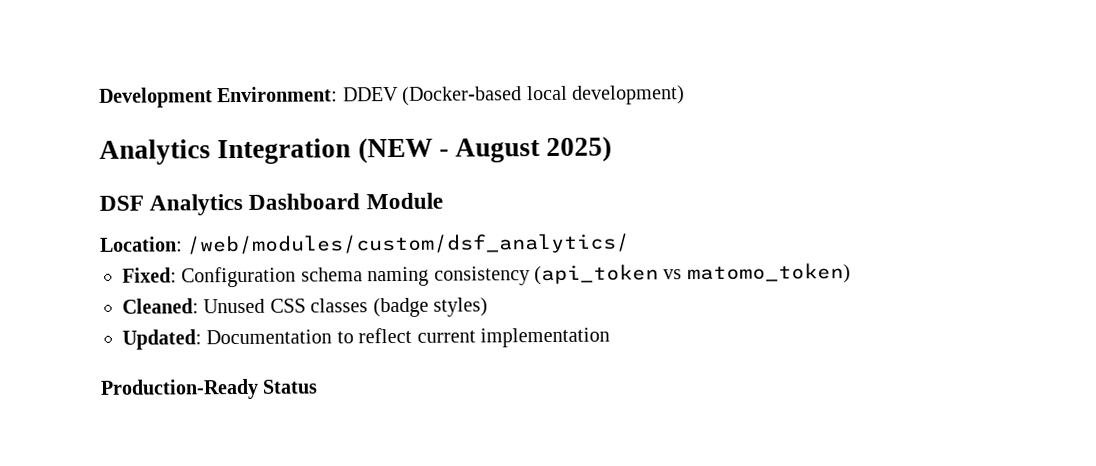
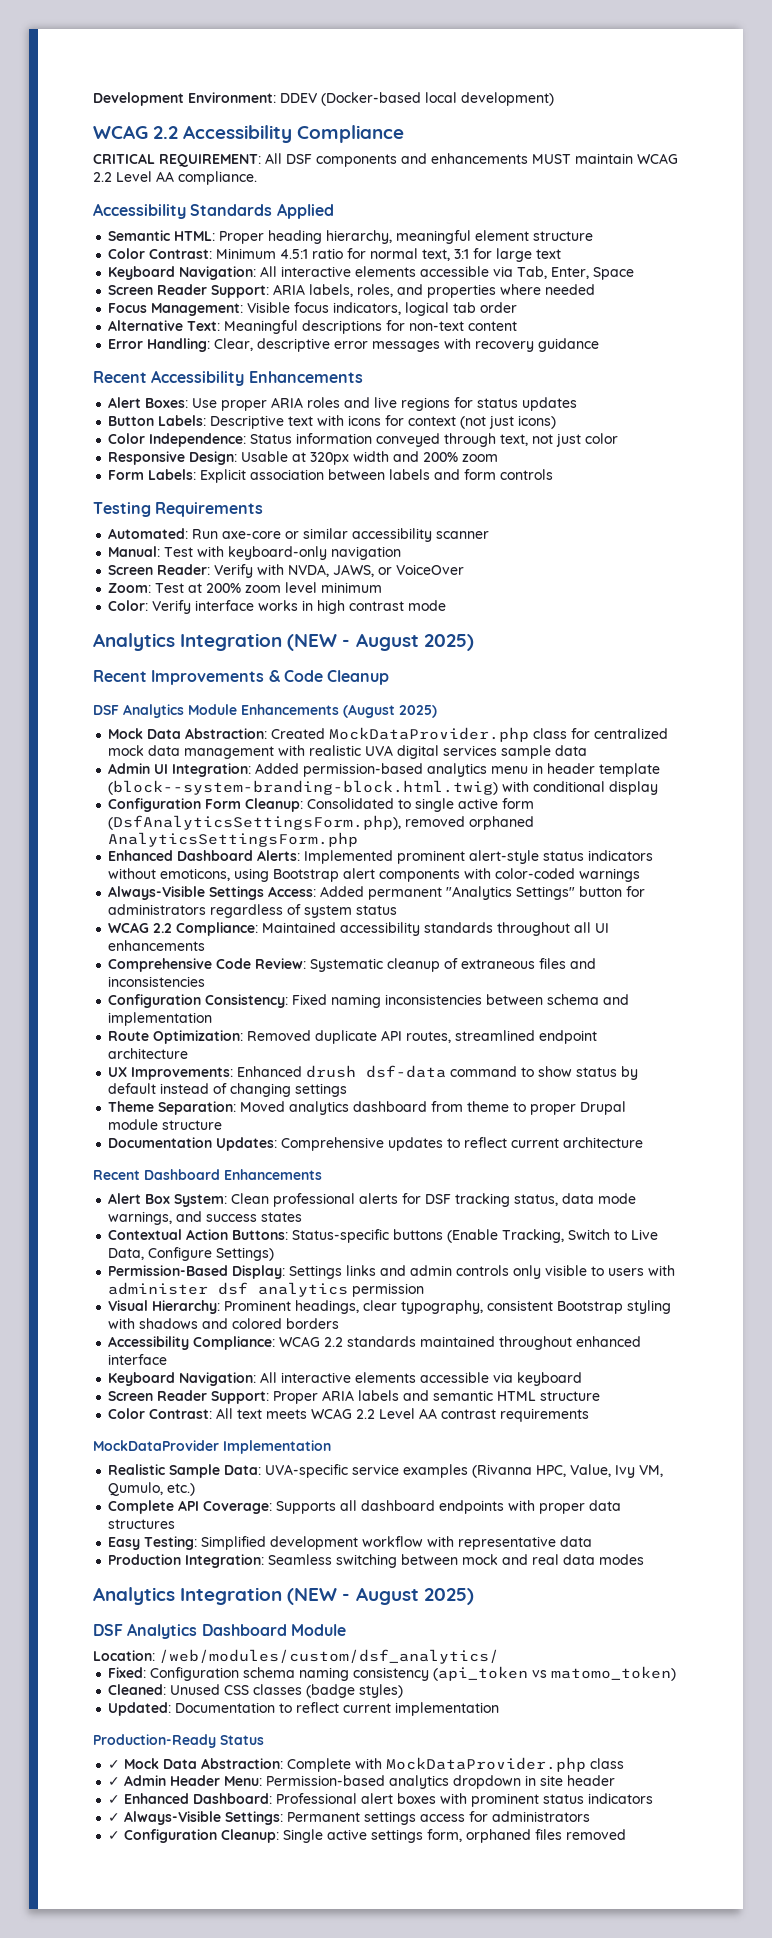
+ WCAG 2.2 Accessibility Compliance
+ CRITICAL REQUIREMENT: All DSF components and enhancements MUST maintain WCAG 2.2 Level AA compliance.
+ Accessibility Standards Applied
+ Semantic HTML: Proper heading hierarchy, meaningful element structure
+ Color Contrast: Minimum 4.5:1 ratio for normal text, 3:1 for large text
+ Keyboard Navigation: All interactive elements accessible via Tab, Enter, Space
+ Screen Reader Support: ARIA labels, roles, and properties where needed
+ Focus Management: Visible focus indicators, logical tab order
+ Alternative Text: Meaningful descriptions for non-text content
+ Error Handling: Clear, descriptive error messages with recovery guidance
+ Recent Accessibility Enhancements
+ Alert Boxes: Use proper ARIA roles and live regions for status updates
+ Button Labels: Descriptive text with icons for context (not just icons)
+ Color Independence: Status information conveyed through text, not just color
+ Responsive Design: Usable at 320px width and 200% zoom
+ Form Labels: Explicit association between labels and form controls
+ Testing Requirements
+ Automated: Run axe-core or similar accessibility scanner
+ Manual: Test with keyboard-only navigation
+ Screen Reader: Verify with NVDA, JAWS, or VoiceOver
+ Zoom: Test at 200% zoom level minimum
+ Color: Verify interface works in high contrast mode
+ Analytics Integration (NEW - August 2025)
+ Recent Improvements & Code Cleanup
+ DSF Analytics Module Enhancements (August 2025)
+ Mock Data Abstraction: Created MockDataProvider.php class for centralized mock data management with realistic UVA digital services sample data
+ Admin UI Integration: Added permission-based analytics menu in header template (block--system-branding-block.html.twig) with conditional display
+ Configuration Form Cleanup: Consolidated to single active form (DsfAnalyticsSettingsForm.php), removed orphaned AnalyticsSettingsForm.php
+ Enhanced Dashboard Alerts: Implemented prominent alert-style status indicators without emoticons, using Bootstrap alert components with color-coded warnings
+ Always-Visible Settings Access: Added permanent "Analytics Settings" button for administrators regardless of system status
+ WCAG 2.2 Compliance: Maintained accessibility standards throughout all UI enhancements
+ Comprehensive Code Review: Systematic cleanup of extraneous files and inconsistencies
+ Configuration Consistency: Fixed naming inconsistencies between schema and implementation
+ Route Optimization: Removed duplicate API routes, streamlined endpoint architecture
+ UX Improvements: Enhanced drush dsf-data command to show status by default instead of changing settings
+ Theme Separation: Moved analytics dashboard from theme to proper Drupal module structure
+ Documentation Updates: Comprehensive updates to reflect current architecture
+ Recent Dashboard Enhancements
+ Alert Box System: Clean professional alerts for DSF tracking status, data mode warnings, and success states
+ Contextual Action Buttons: Status-specific buttons (Enable Tracking, Switch to Live Data, Configure Settings)
+ Permission-Based Display: Settings links and admin controls only visible to users with administer dsf analytics permission
+ Visual Hierarchy: Prominent headings, clear typography, consistent Bootstrap styling with shadows and colored borders
+ Accessibility Compliance: WCAG 2.2 standards maintained throughout enhanced interface
+ Keyboard Navigation: All interactive elements accessible via keyboard
+ Screen Reader Support: Proper ARIA labels and semantic HTML structure
+ Color Contrast: All text meets WCAG 2.2 Level AA contrast requirements
+ MockDataProvider Implementation
+ Realistic Sample Data: UVA-specific service examples (Rivanna HPC, Value, Ivy VM, Qumulo, etc.)
+ Complete API Coverage: Supports all dashboard endpoints with proper data structures
+ Easy Testing: Simplified development workflow with representative data
+ Production Integration: Seamless switching between mock and real data modes
+ ✓ Mock Data Abstraction: Complete with MockDataProvider.php class
+ ✓ Admin Header Menu: Permission-based analytics dropdown in site header
+ ✓ Enhanced Dashboard: Professional alert boxes with prominent status indicators
+ ✓ Always-Visible Settings: Permanent settings access for administrators
+ ✓ Configuration Cleanup: Single active settings form, orphaned files removed

